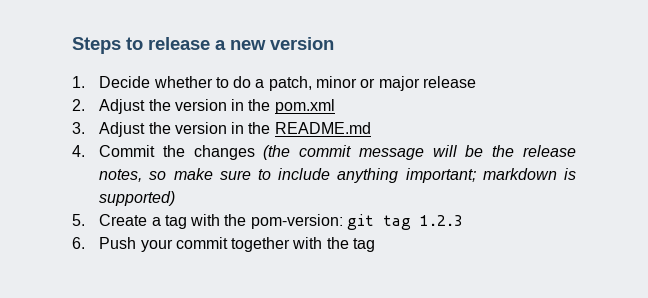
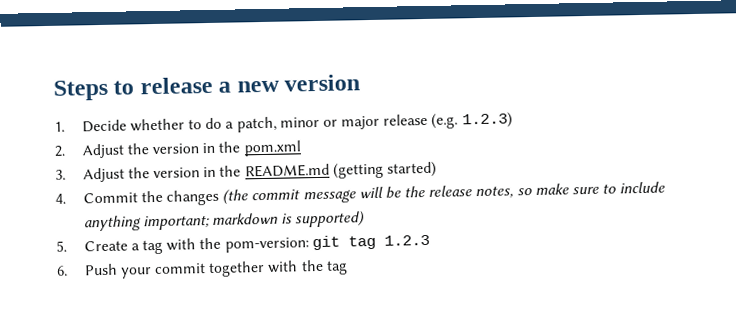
- 1. Decide whether to do a patch, minor or major release
+ 1. Decide whether to do a patch, minor or major release (e.g. 1.2.3)
- 3. Adjust the version in the README.md
+ 3. Adjust the version in the README.md (getting started)

